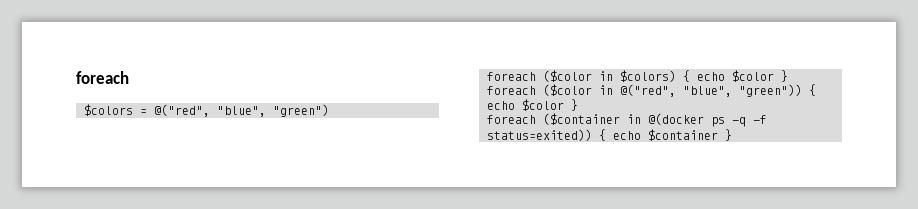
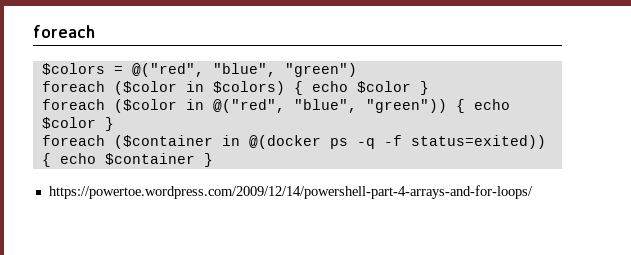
+ https://powertoe.wordpress.com/2009/12/14/powershell-part-4-arrays-and-for-loops/

